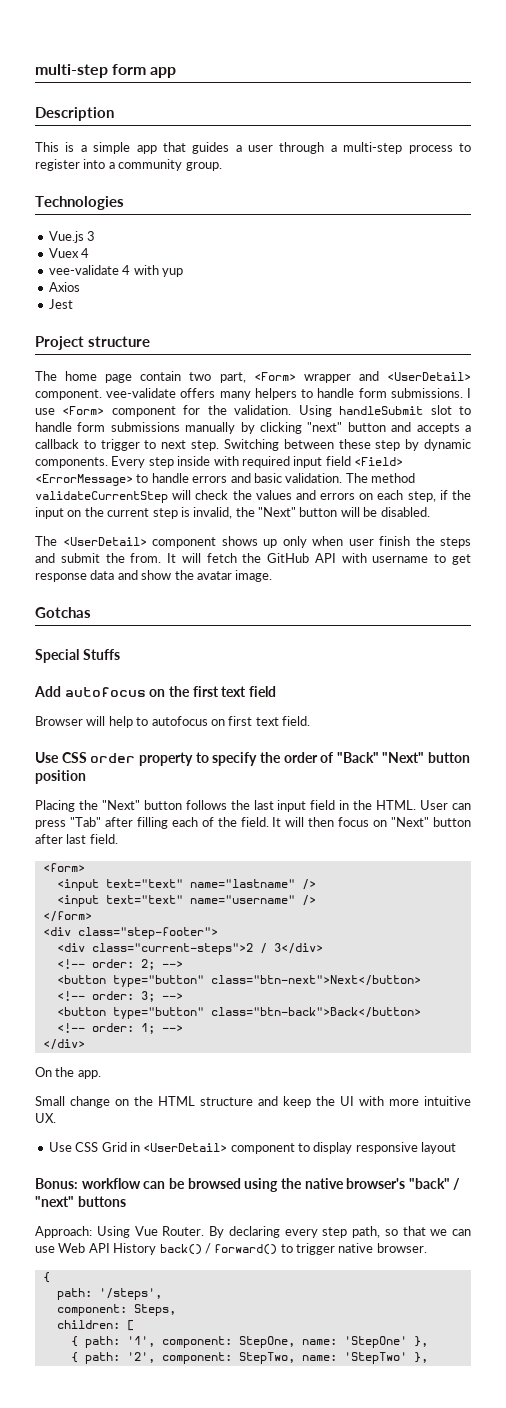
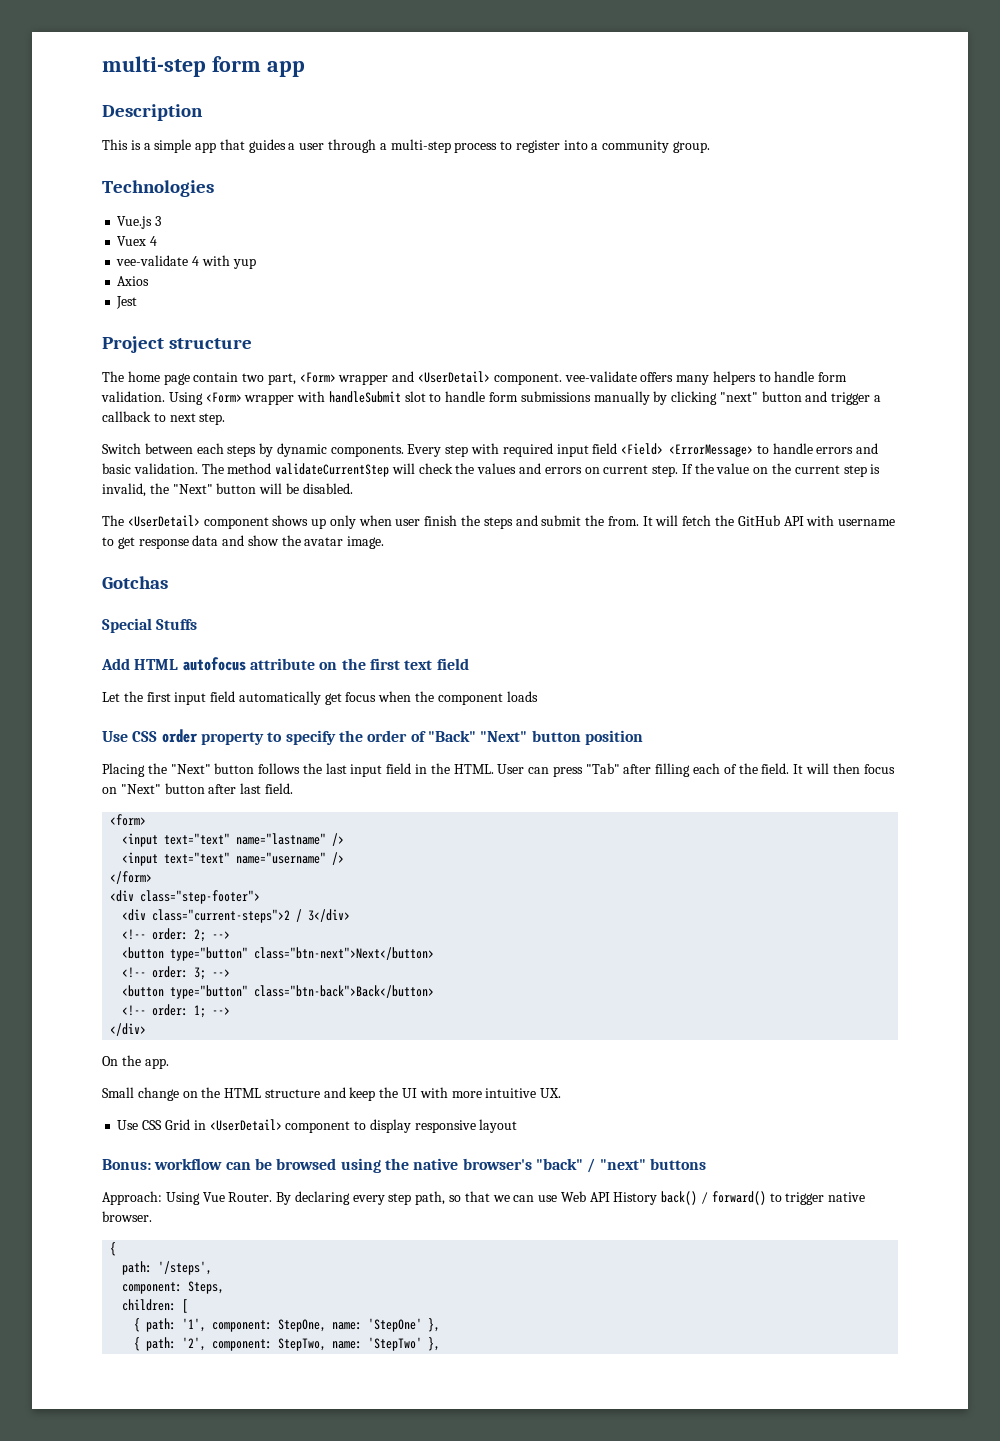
- The home page contain two part, <Form> wrapper and <UserDetail> component. vee-validate offers many helpers to handle form submissions. I use <Form> component for the validation. Using handleSubmit slot to handle form submissions manually by clicking "next" button and accepts a callback to trigger to next step. Switching between these step by dynamic components.
+ The home page contain two part, <Form> wrapper and <UserDetail> component. vee-validate offers many helpers to handle form validation. Using <Form> wrapper with handleSubmit slot to handle form submissions manually by clicking "next" button and trigger a callback to next step.
+ Switch between each steps by dynamic components.
- Every step inside with required input field <Field> <ErrorMessage> to handle errors and basic validation.
+ Every step with required input field <Field> <ErrorMessage> to handle errors and basic validation.
- The method validateCurrentStep will check the values and errors on each step, if the input on the current step is invalid, the "Next" button will be disabled.
+ The method validateCurrentStep will check the values and errors on current step. If the value on the current step is invalid, the "Next" button will be disabled.
- Add autofocus on the first text field
+ Add HTML autofocus attribute on the first text field
- Browser will help to autofocus on first text field.
+ Let the first input field automatically get focus when the component loads

